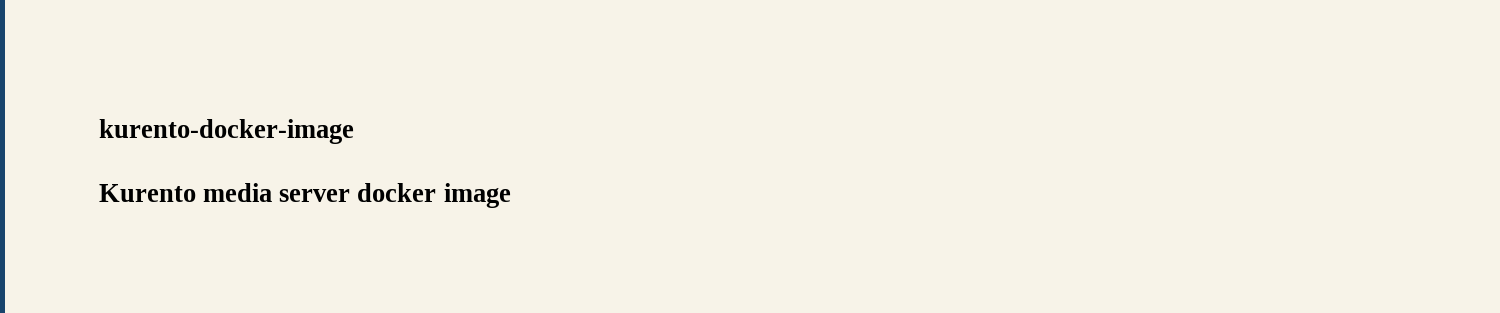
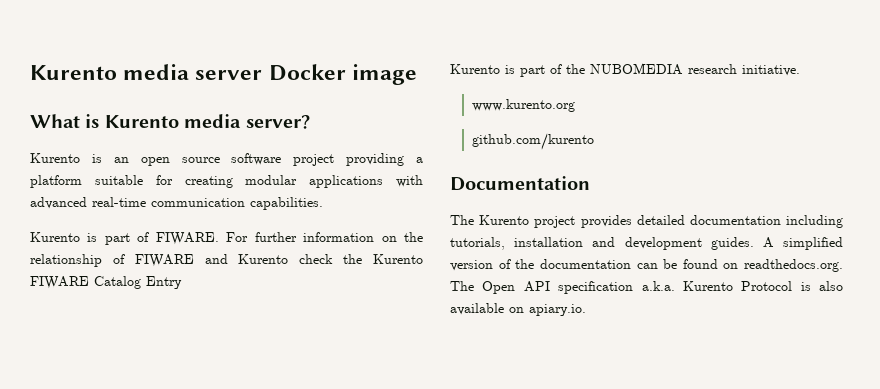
- kurento-docker-image
- Kurento media server docker image
+ Kurento media server Docker image
+ What is Kurento media server?
+ Kurento is an open source software project providing a platform suitable for creating modular applications with advanced real-time communication capabilities.
+ Kurento is part of FIWARE. For further information on the relationship of FIWARE and Kurento check the Kurento FIWARE Catalog Entry
+ Kurento is part of the NUBOMEDIA research initiative.
+ www.kurento.org
+ github.com/kurento
+ Documentation
+ The Kurento project provides detailed documentation including tutorials, installation and development guides. A simplified version of the documentation can be found on readthedocs.org. The Open API specification a.k.a. Kurento Protocol is also available on apiary.io.

